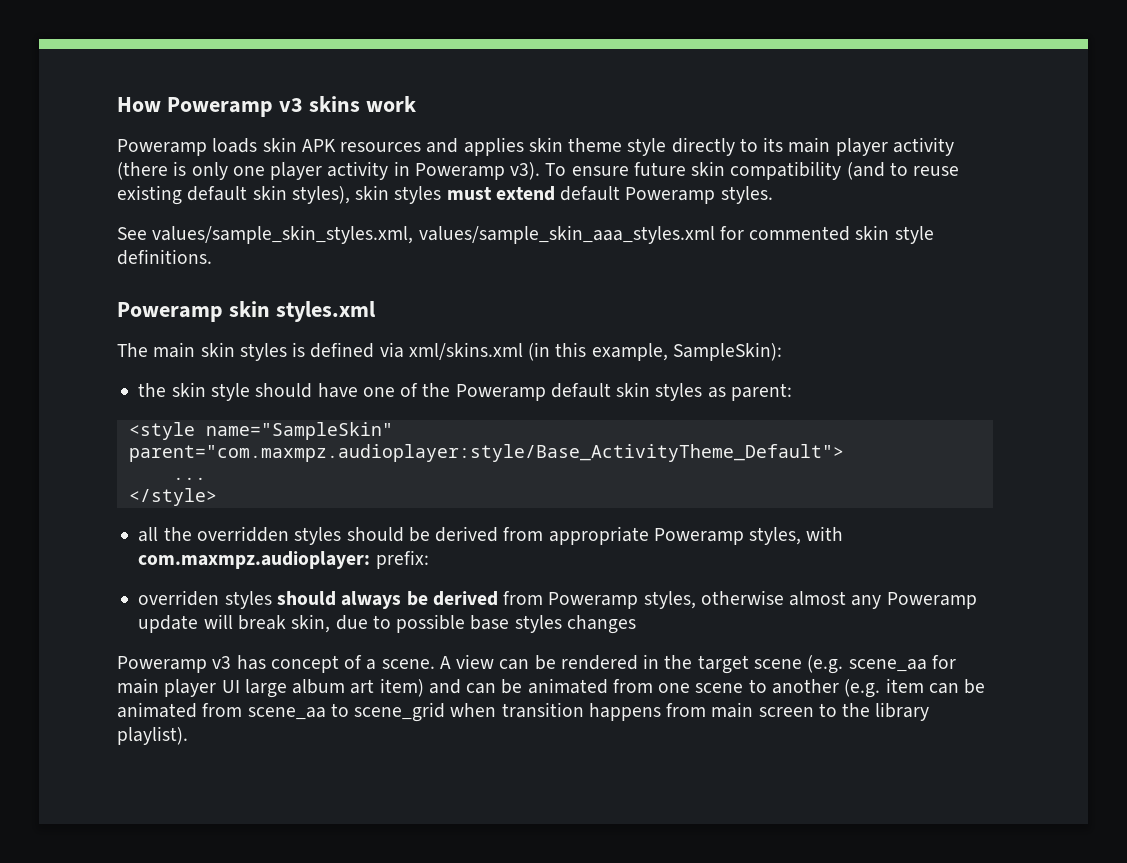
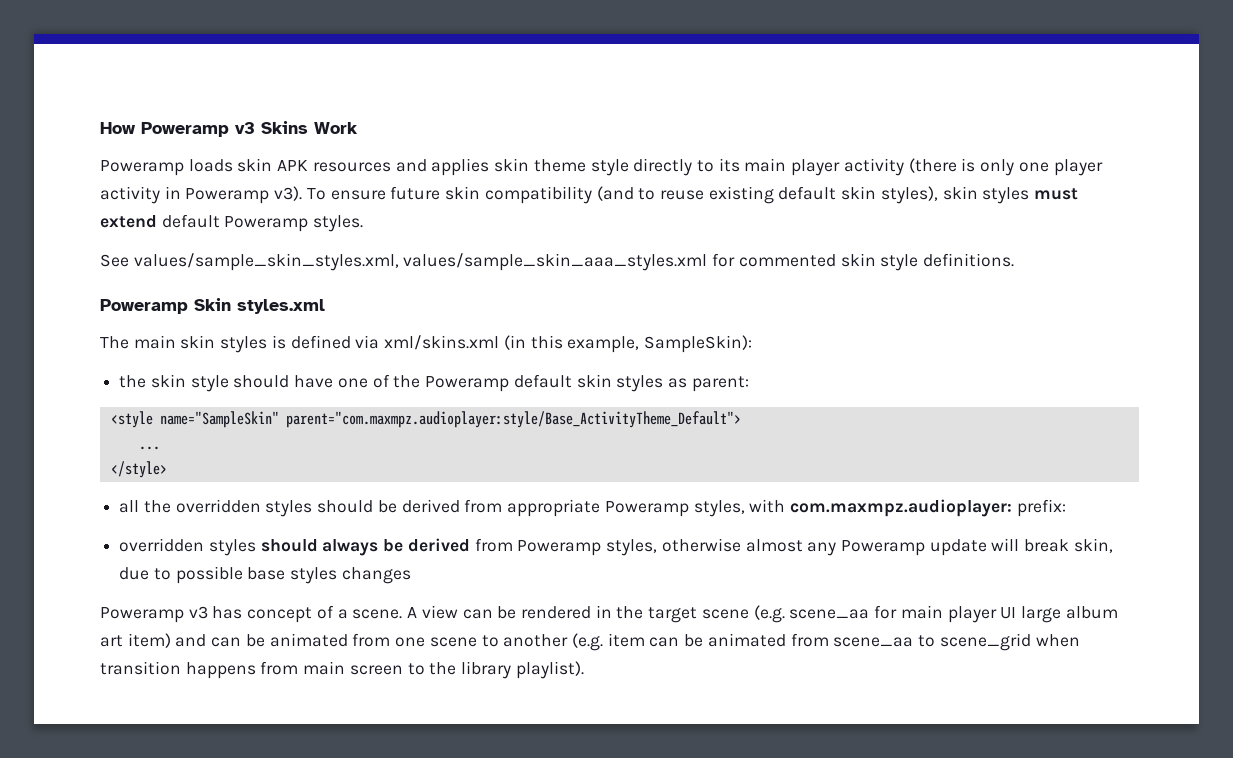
- How Poweramp v3 skins work
+ How Poweramp v3 Skins Work
- Poweramp skin styles.xml
+ Poweramp Skin styles.xml
- overriden styles should always be derived from Poweramp styles, otherwise almost any Poweramp update will break skin, due to possible base styles changes
+ overridden styles should always be derived from Poweramp styles, otherwise almost any Poweramp update will break skin, due to possible base styles changes

